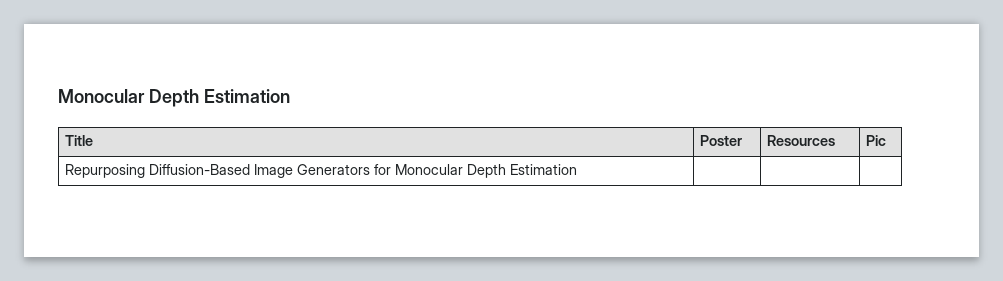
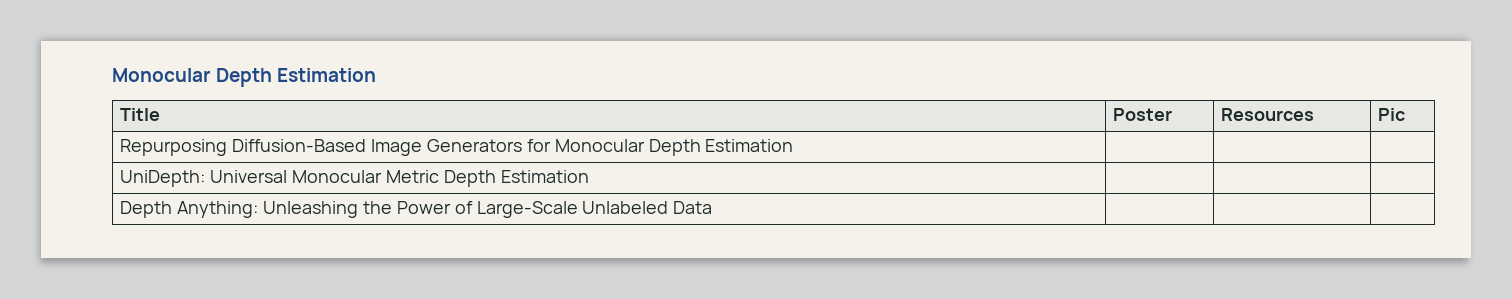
+ UniDepth: Universal Monocular Metric Depth Estimation | | |
+ Depth Anything: Unleashing the Power of Large-Scale Unlabeled Data | | |

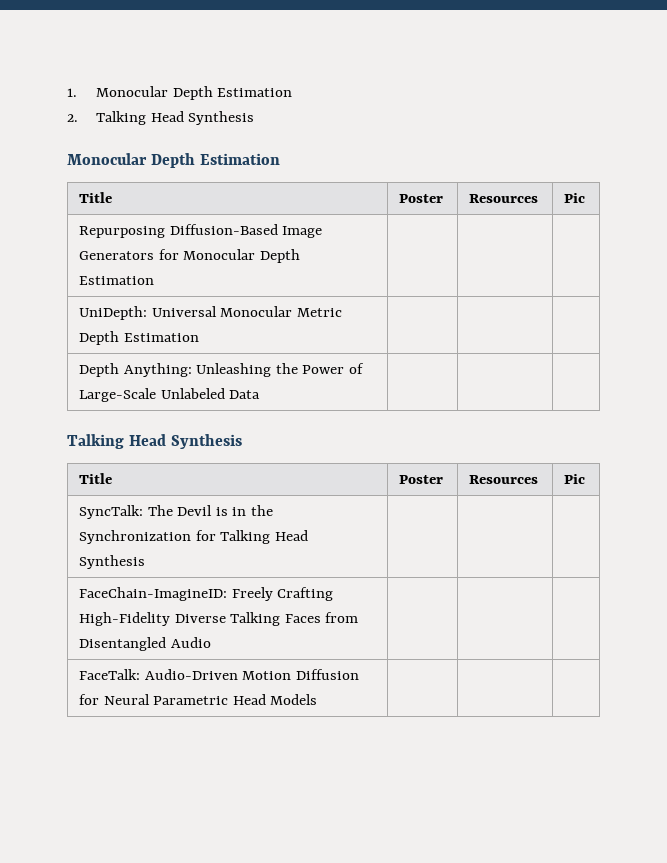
+ 1. Monocular Depth Estimation
+ 2. Talking Head Synthesis
  Depth Anything: Unleashing the Power of Large-Scale Unlabeled Data | | |
+ Talking Head Synthesis
+ Title | Poster | Resources | Pic
+ SyncTalk: The Devil is in the Synchronization for Talking Head Synthesis | | |
+ FaceChain-ImagineID: Freely Crafting High-Fidelity Diverse Talking Faces from Disentangled Audio | | |
+ FaceTalk: Audio-Driven Motion Diffusion for Neural Parametric Head Models | | |

